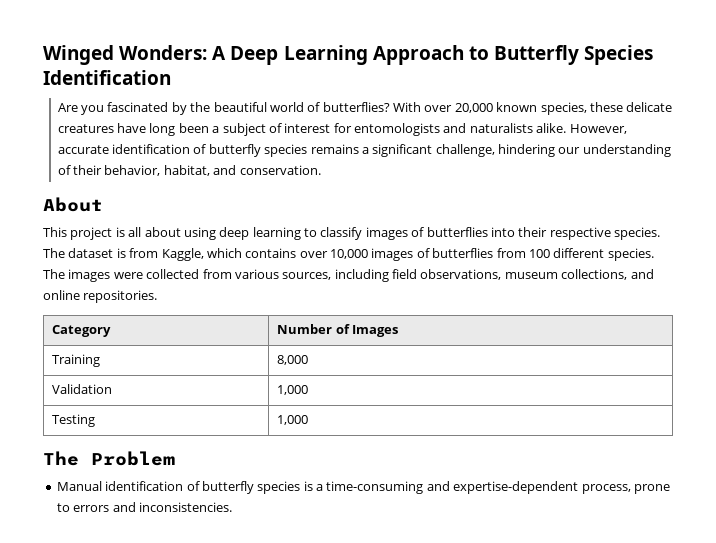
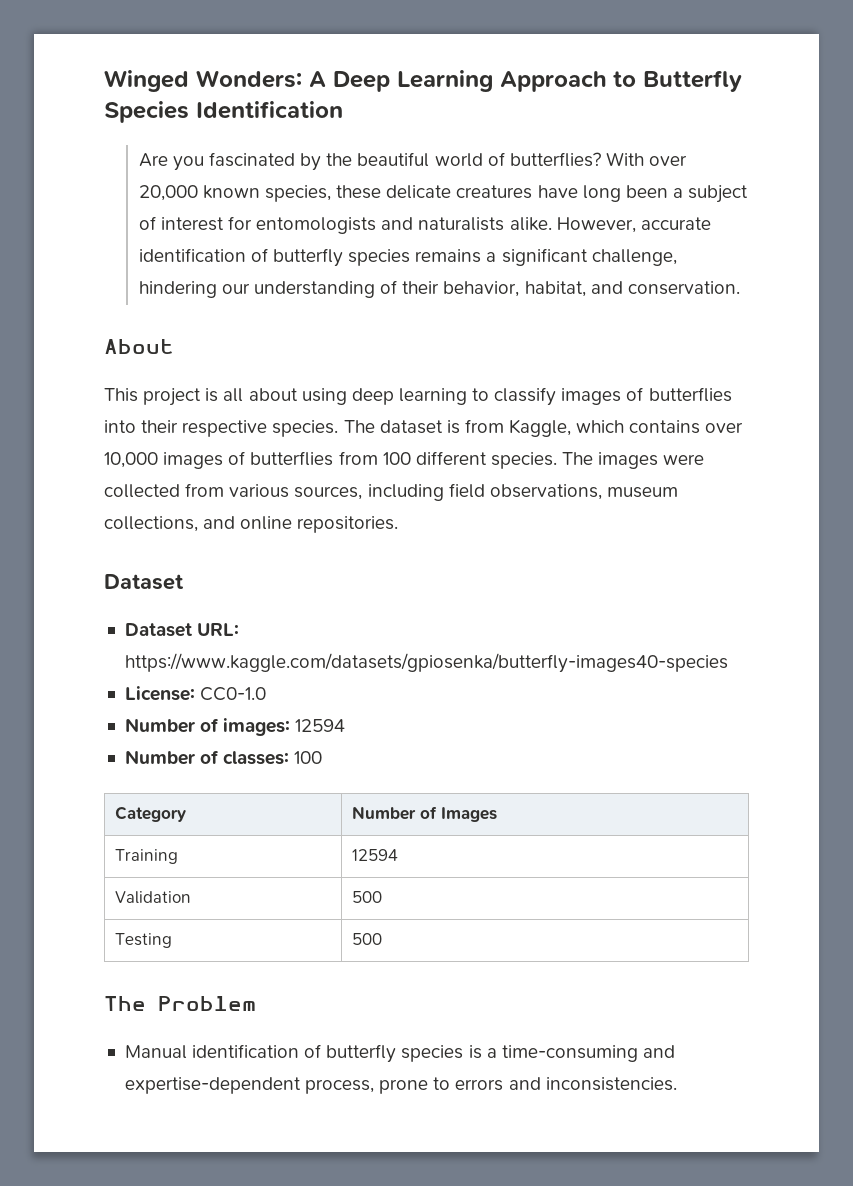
  The images were collected from various sources, including field observations, museum collections, and online repositories.
+ Dataset
+ Dataset URL: https://www.kaggle.com/datasets/gpiosenka/butterfly-images40-species
+ License: CC0-1.0
+ Number of images: 12594
+ Number of classes: 100
- Training | 8,000
+ Training | 12594
- Validation | 1,000
+ Validation | 500
- Testing | 1,000
+ Testing | 500

